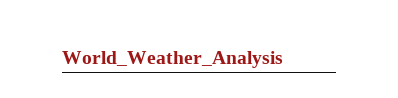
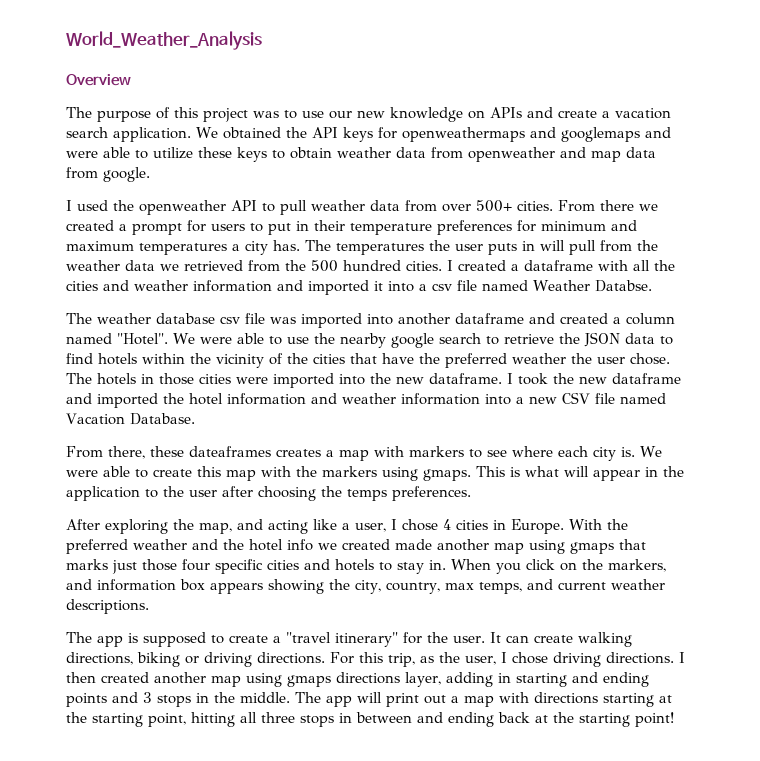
+ Overview
+ The purpose of this project was to use our new knowledge on APIs and create a vacation search application. We obtained the API keys for openweathermaps and googlemaps and were able to utilize these keys to obtain weather data from openweather and map data from google.
+ I used the openweather API to pull weather data from over 500+ cities. From there we created a prompt for users to put in their temperature preferences for minimum and maximum temperatures a city has. The temperatures the user puts in will pull from the weather data we retrieved from the 500 hundred cities. I created a dataframe with all the cities and weather information and imported it into a csv file named Weather Databse.
+ The weather database csv file was imported into another dataframe and created a column named "Hotel". We were able to use the nearby google search to retrieve the JSON data to find hotels within the vicinity of the cities that have the preferred weather the user chose. The hotels in those cities were imported into the new dataframe. I took the new dataframe and imported the hotel information and weather information into a new CSV file named Vacation Database.
+ From there, these dateaframes creates a map with markers to see where each city is. We were able to create this map with the markers using gmaps. This is what will appear in the application to the user after choosing the temps preferences.
+ After exploring the map, and acting like a user, I chose 4 cities in Europe. With the preferred weather and the hotel info we created made another map using gmaps that marks just those four specific cities and hotels to stay in. When you click on the markers, and information box appears showing the city, country, max temps, and current weather descriptions.
+ The app is supposed to create a "travel itinerary" for the user. It can create walking directions, biking or driving directions. For this trip, as the user, I chose driving directions. I then created another map using gmaps directions layer, adding in starting and ending points and 3 stops in the middle. The app will print out a map with directions starting at the starting point, hitting all three stops in between and ending back at the starting point!

